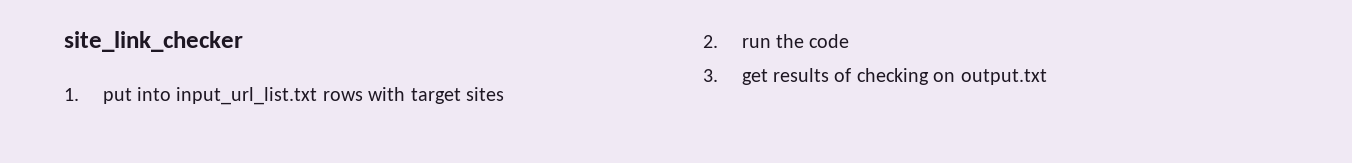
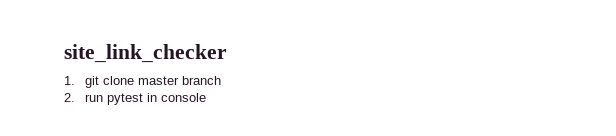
- 1. put into input_url_list.txt rows with target sites
- 2. run the code
- 3. get results of checking on output.txt
+ 1. git clone master branch
+ 2. run pytest in console

